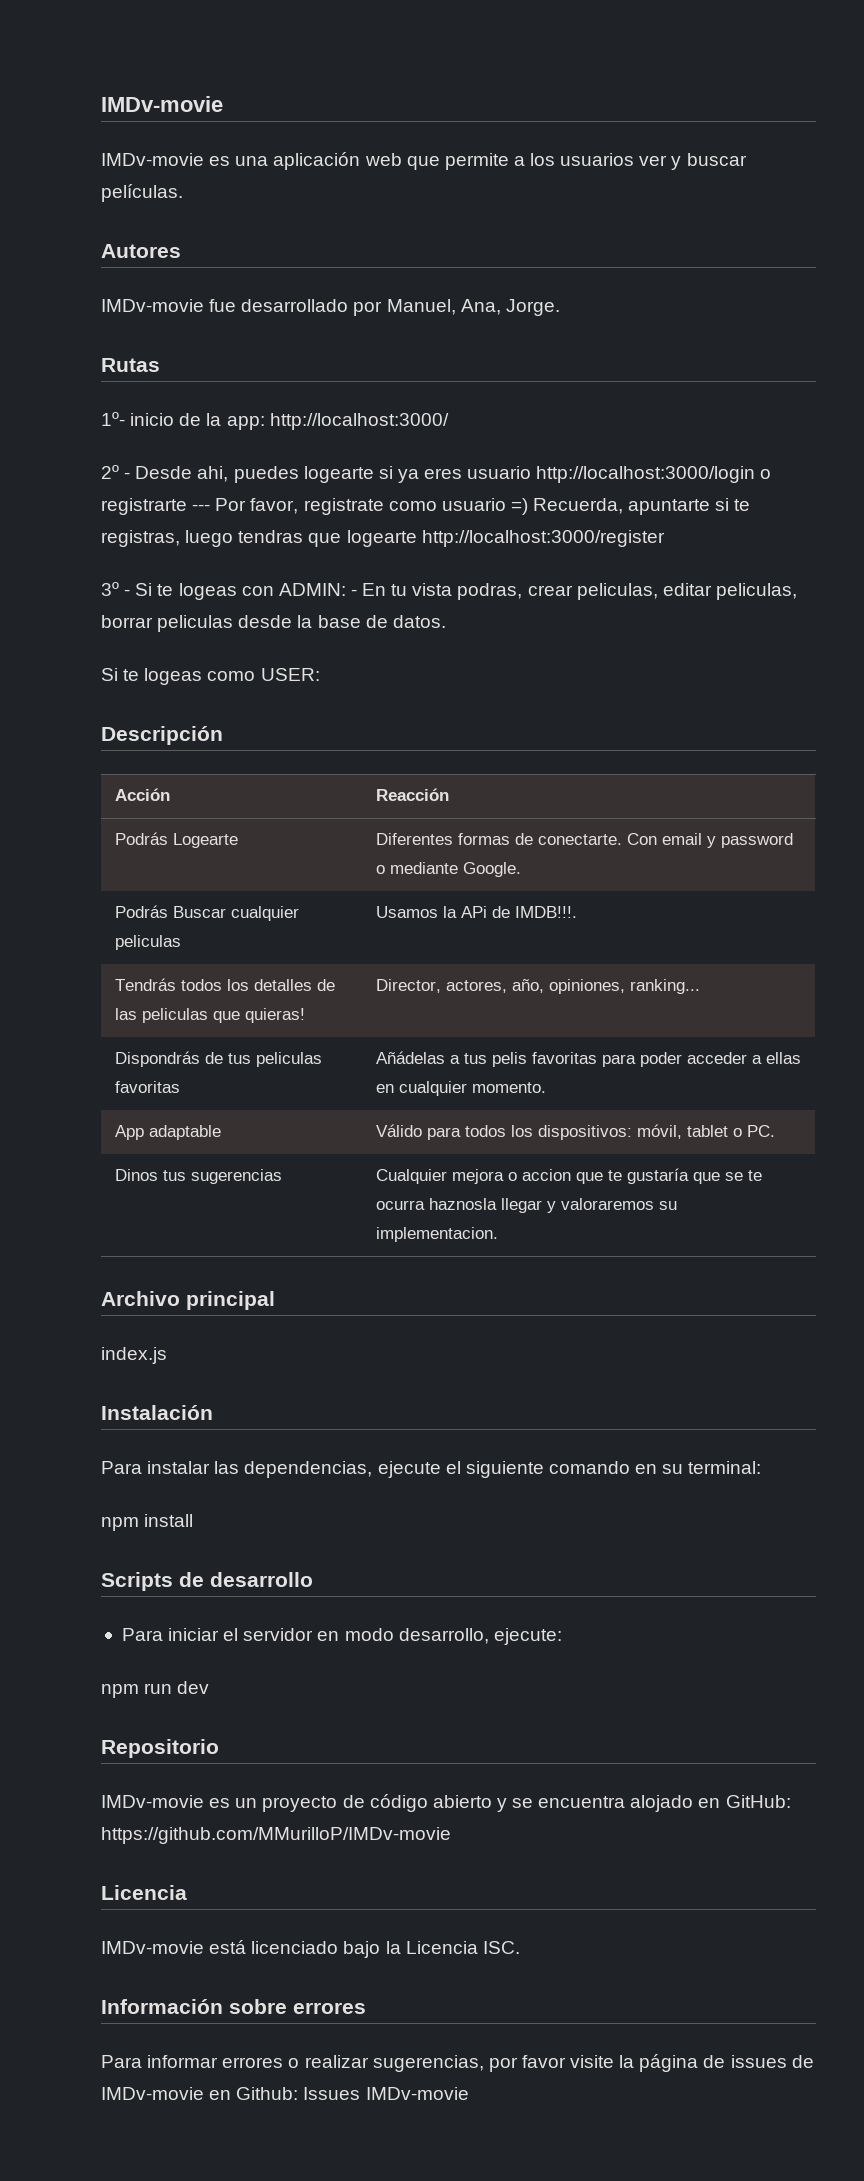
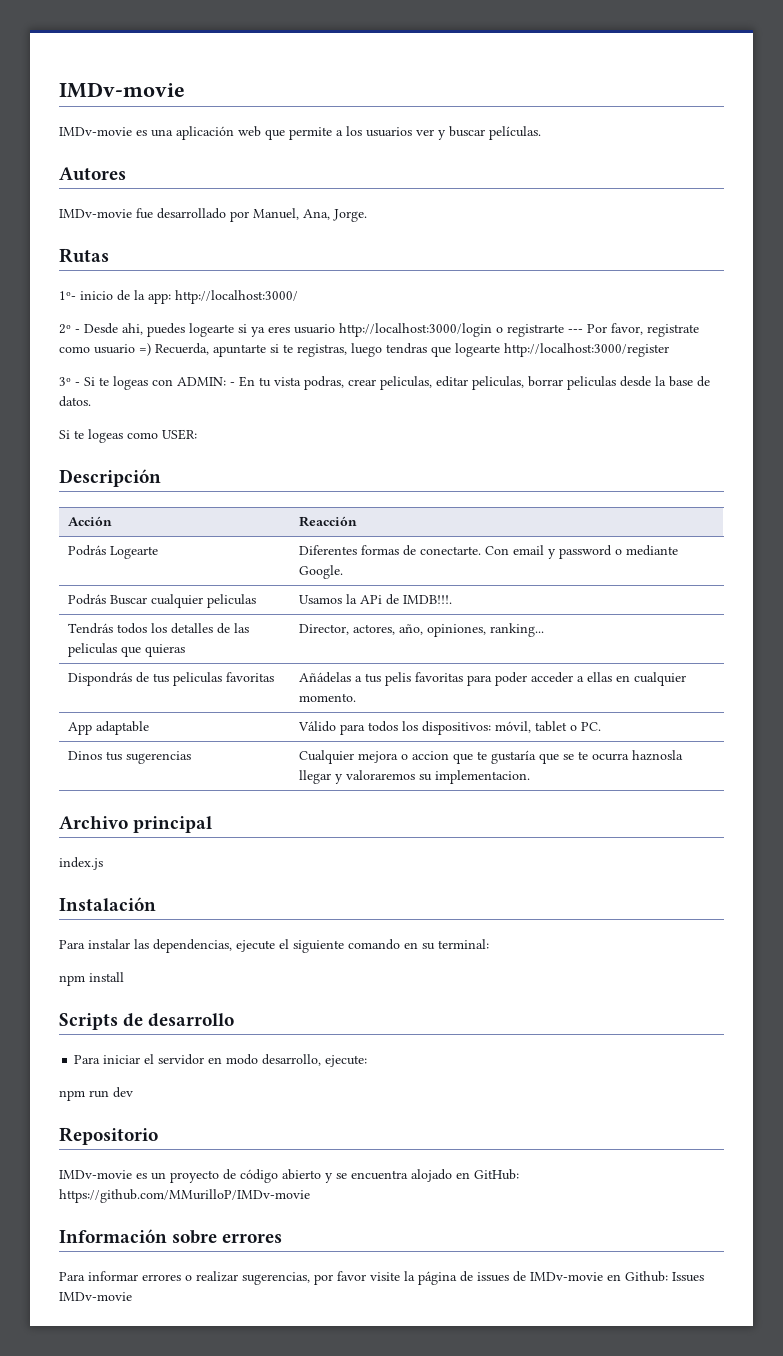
- Tendrás todos los detalles de las peliculas que quieras! | Director, actores, año, opiniones, ranking...
+ Tendrás todos los detalles de las peliculas que quieras | Director, actores, año, opiniones, ranking...
  IMDv-movie es un proyecto de código abierto y se encuentra alojado en GitHub: https://github.com/MMurilloP/IMDv-movie
- Licencia
- IMDv-movie está licenciado bajo la Licencia ISC.

